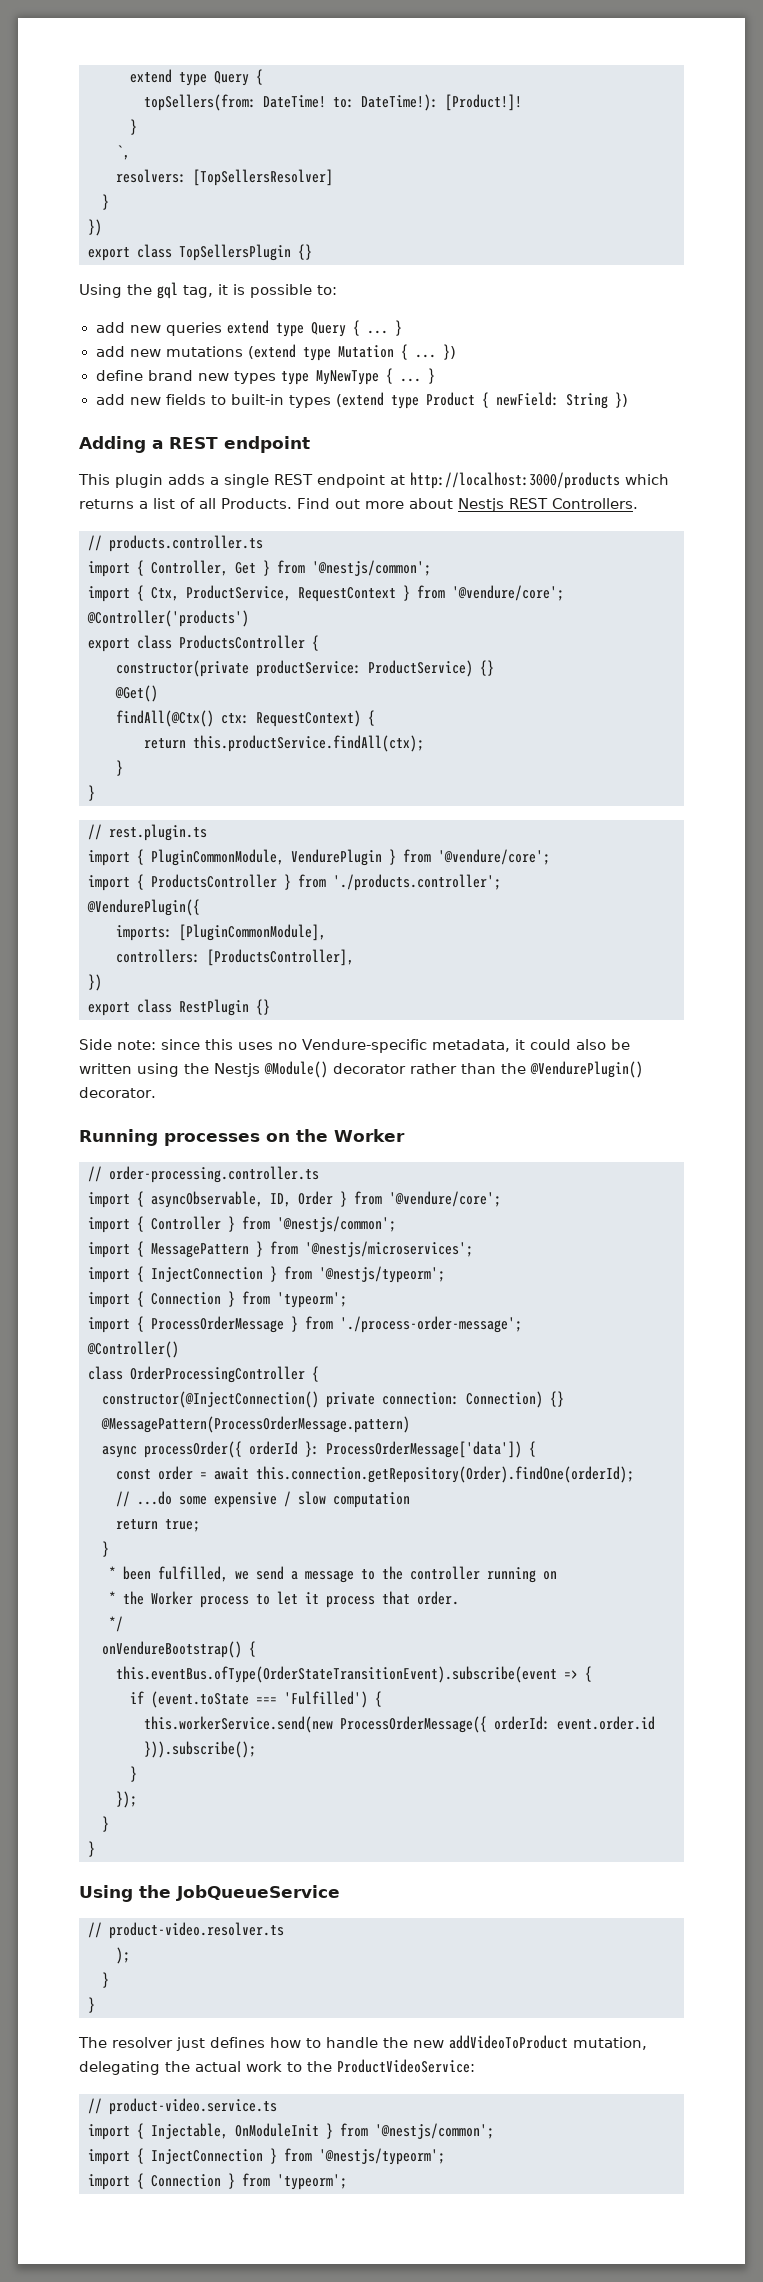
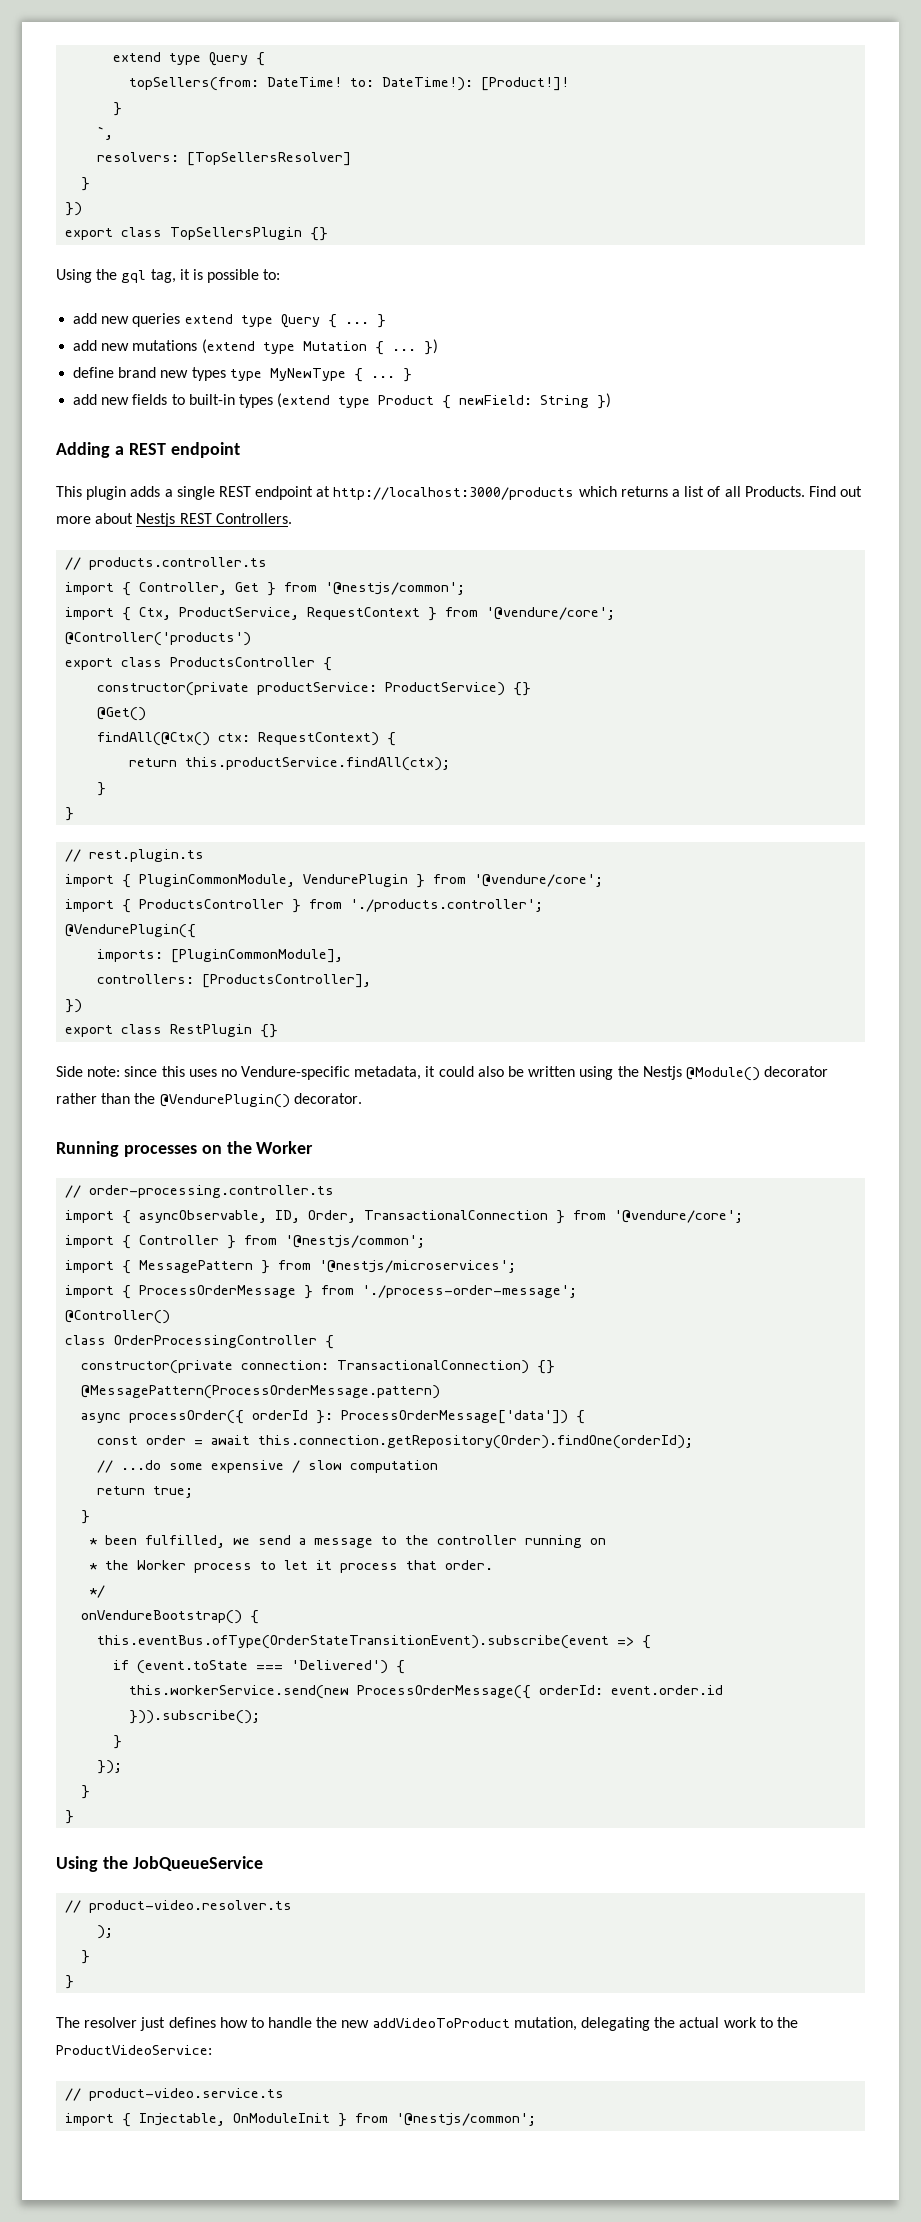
- import { asyncObservable, ID, Order } from '@vendure/core';
+ import { asyncObservable, ID, Order, TransactionalConnection } from '@vendure/core';
  import { MessagePattern } from '@nestjs/microservices';
- import { InjectConnection } from '@nestjs/typeorm';
- import { Connection } from 'typeorm';
- constructor(@InjectConnection() private connection: Connection) {}
+ constructor(private connection: TransactionalConnection) {}
- if (event.toState === 'Fulfilled') {
+ if (event.toState === 'Delivered') {
  import { Injectable, OnModuleInit } from '@nestjs/common';
- import { InjectConnection } from '@nestjs/typeorm';
- import { Connection } from 'typeorm';

